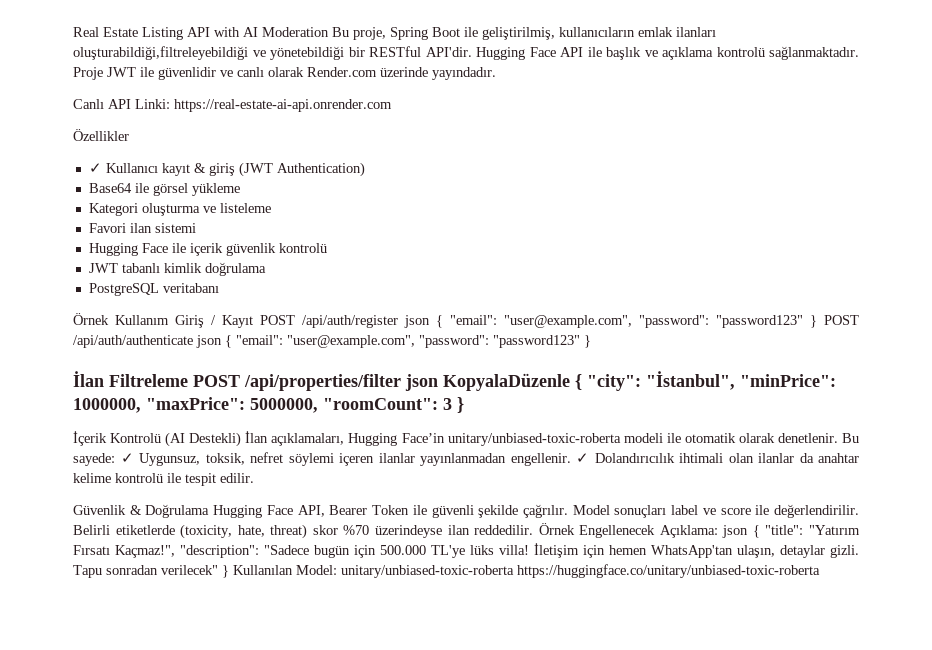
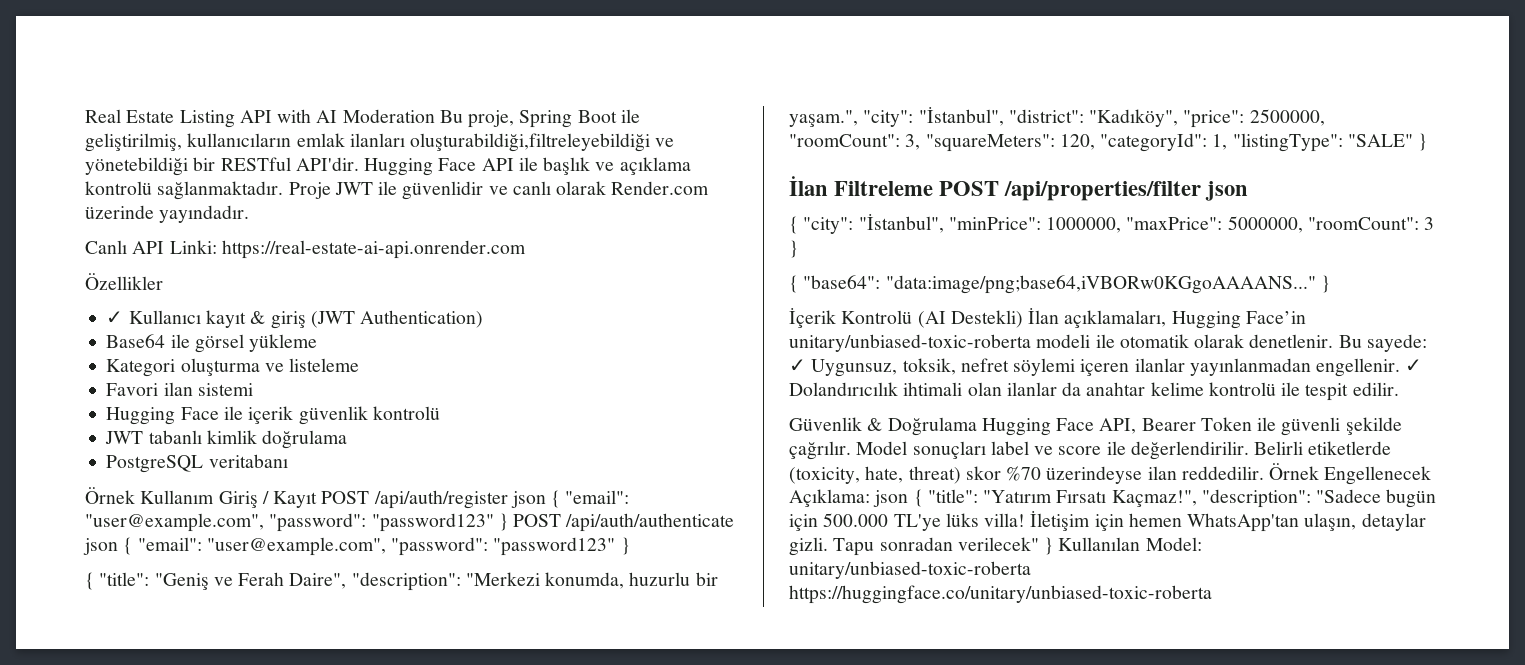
+ { "title": "Geniş ve Ferah Daire", "description": "Merkezi konumda, huzurlu bir yaşam.", "city": "İstanbul", "district": "Kadıköy", "price": 2500000, "roomCount": 3, "squareMeters": 120, "categoryId": 1, "listingType": "SALE" }
- İlan Filtreleme POST /api/properties/filter json KopyalaDüzenle { "city": "İstanbul", "minPrice": 1000000, "maxPrice": 5000000, "roomCount": 3 }
+ İlan Filtreleme POST /api/properties/filter json
+ { "city": "İstanbul", "minPrice": 1000000, "maxPrice": 5000000, "roomCount": 3 }
+ { "base64": "data:image/png;base64,iVBORw0KGgoAAAANS..." }

